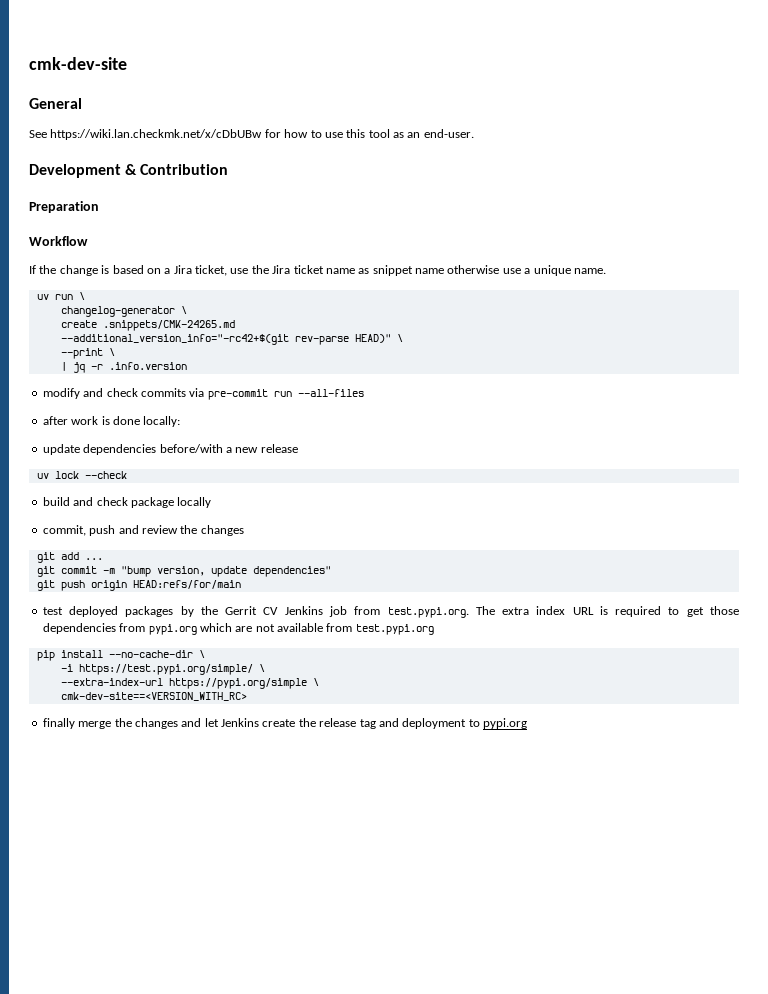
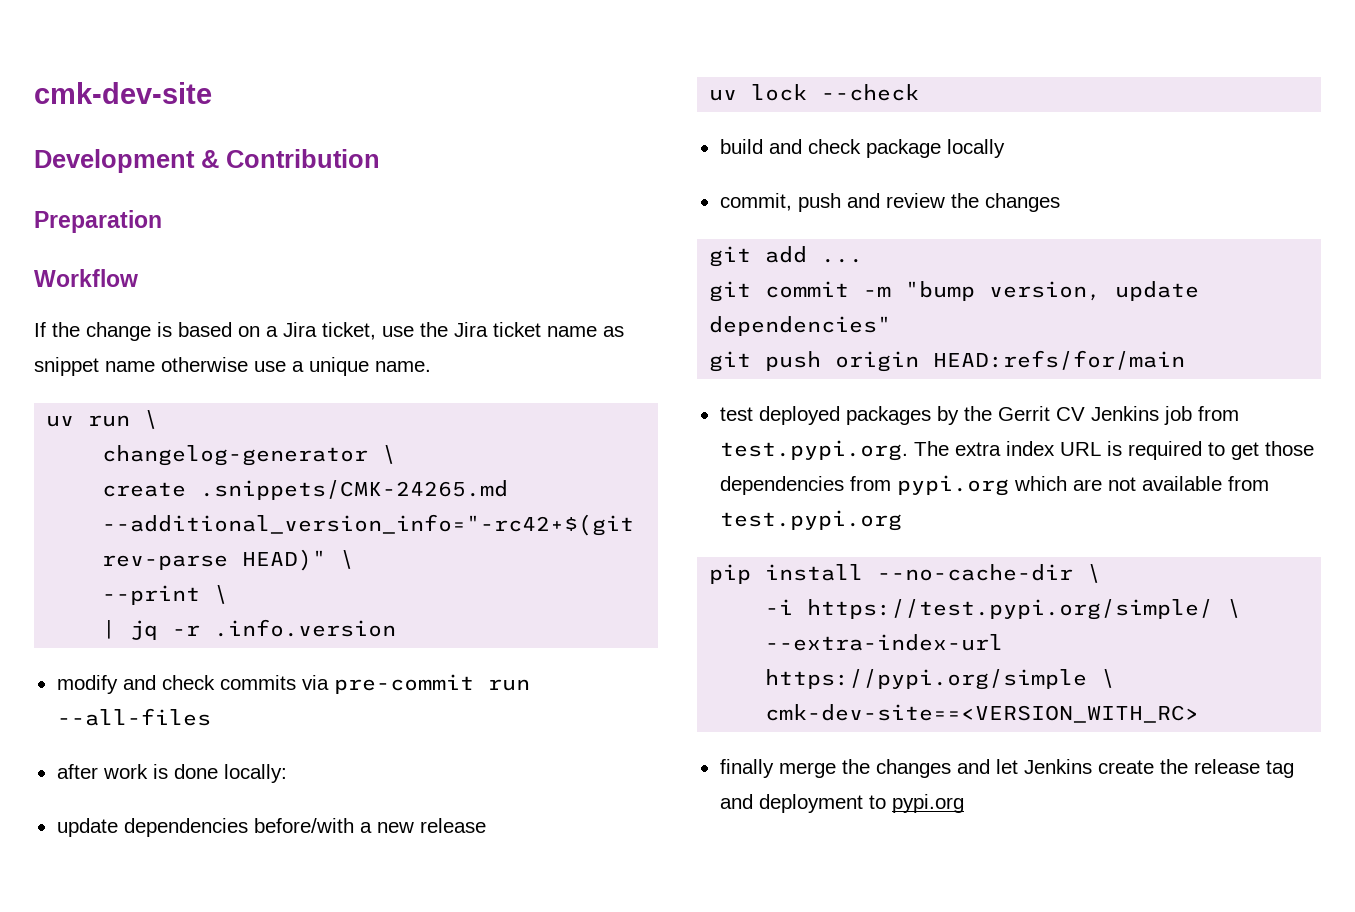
- General
- See https://wiki.lan.checkmk.net/x/cDbUBw for how to use this tool as an end-user.

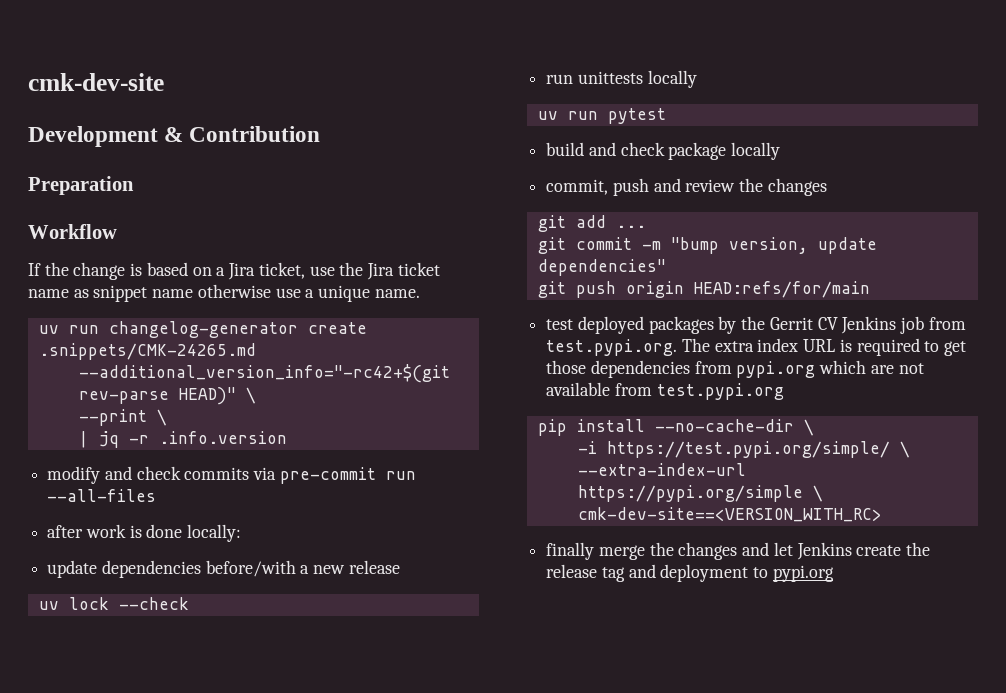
- uv run \
- changelog-generator \
- create .snippets/CMK-24265.md
+ uv run changelog-generator create .snippets/CMK-24265.md
+ run unittests locally
+ uv run pytest

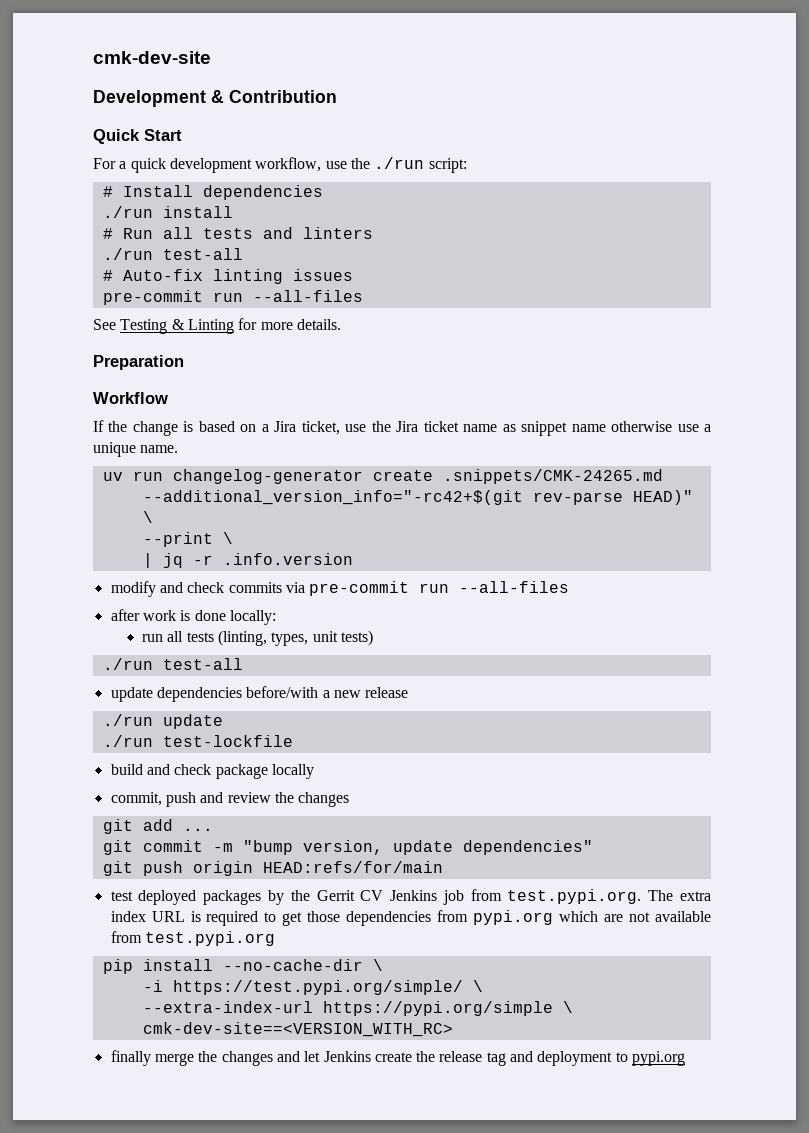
+ Quick Start
+ For a quick development workflow, use the ./run script:
+ # Install dependencies
+ ./run install
+ # Run all tests and linters
+ ./run test-all
+ # Auto-fix linting issues
+ pre-commit run --all-files
+ See Testing & Linting for more details.
+ run all tests (linting, types, unit tests)
+ ./run test-all
- uv lock --check
- run unittests locally
- uv run pytest
+ ./run update
+ ./run test-lockfile

